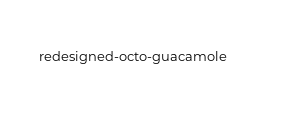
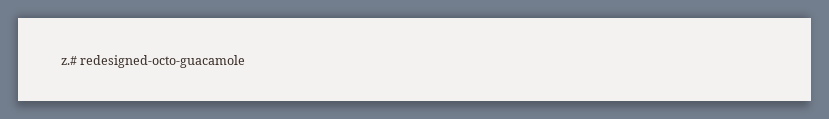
- redesigned-octo-guacamole
+ z.# redesigned-octo-guacamole

